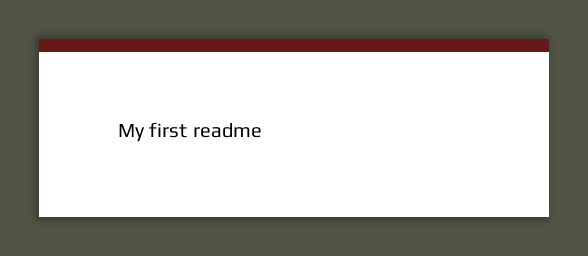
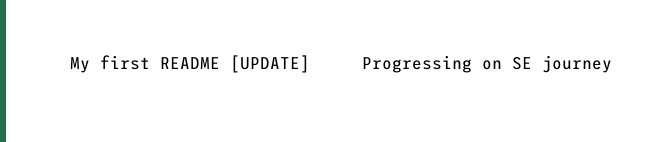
- My first readme
+ My first README [UPDATE] Progressing on SE journey

